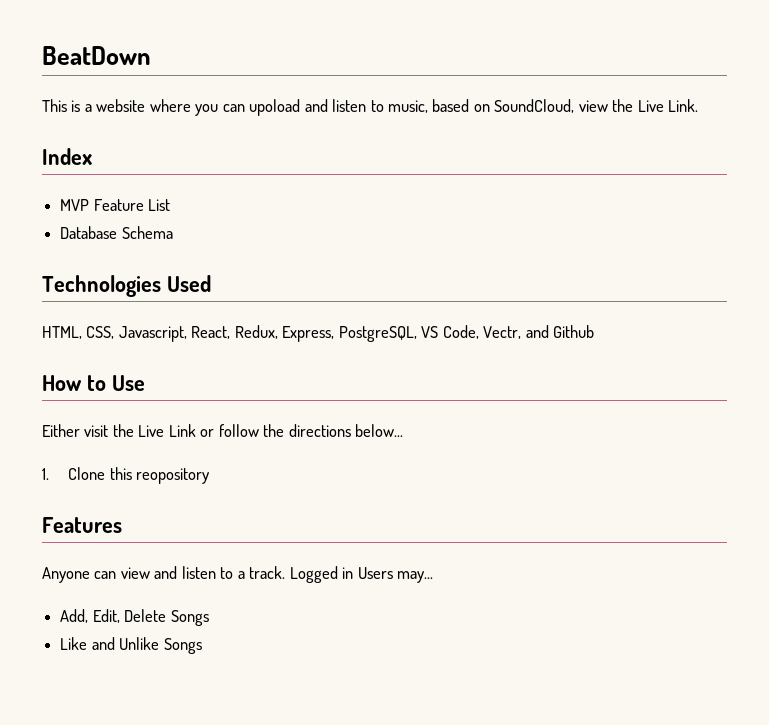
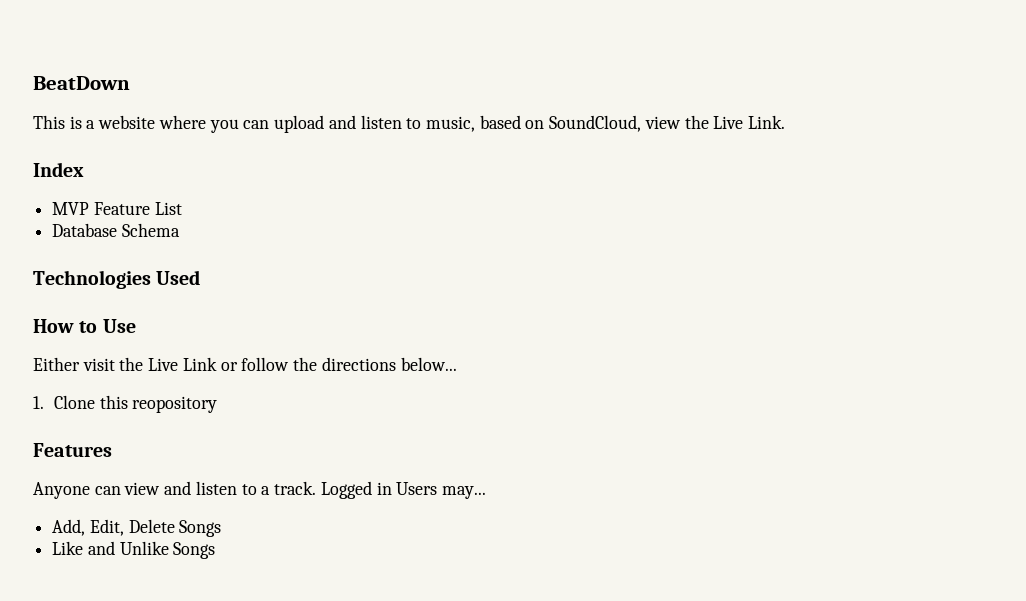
- This is a website where you can upoload and listen to music, based on SoundCloud, view the Live Link.
+ This is a website where you can upload and listen to music, based on SoundCloud, view the Live Link.
- HTML, CSS, Javascript, React, Redux, Express, PostgreSQL, VS Code, Vectr, and Github

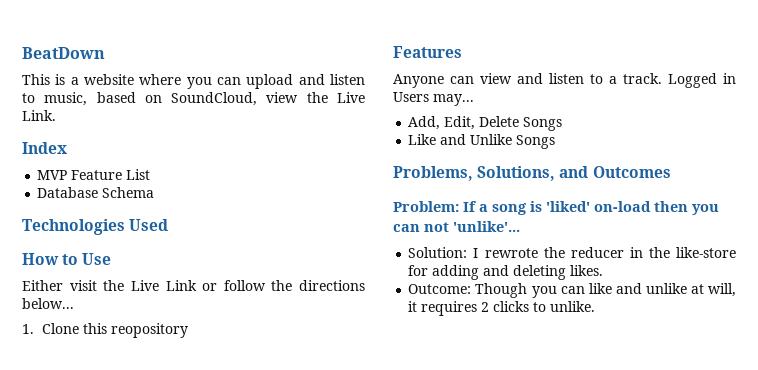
+ Problems, Solutions, and Outcomes
+ Problem: If a song is 'liked' on-load then you can not 'unlike'...
+ Solution: I rewrote the reducer in the like-store for adding and deleting likes.
+ Outcome: Though you can like and unlike at will, it requires 2 clicks to unlike.

